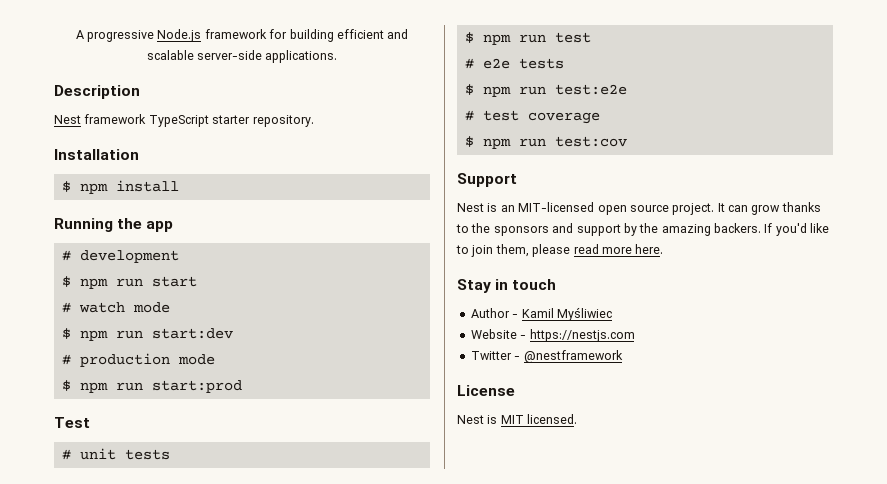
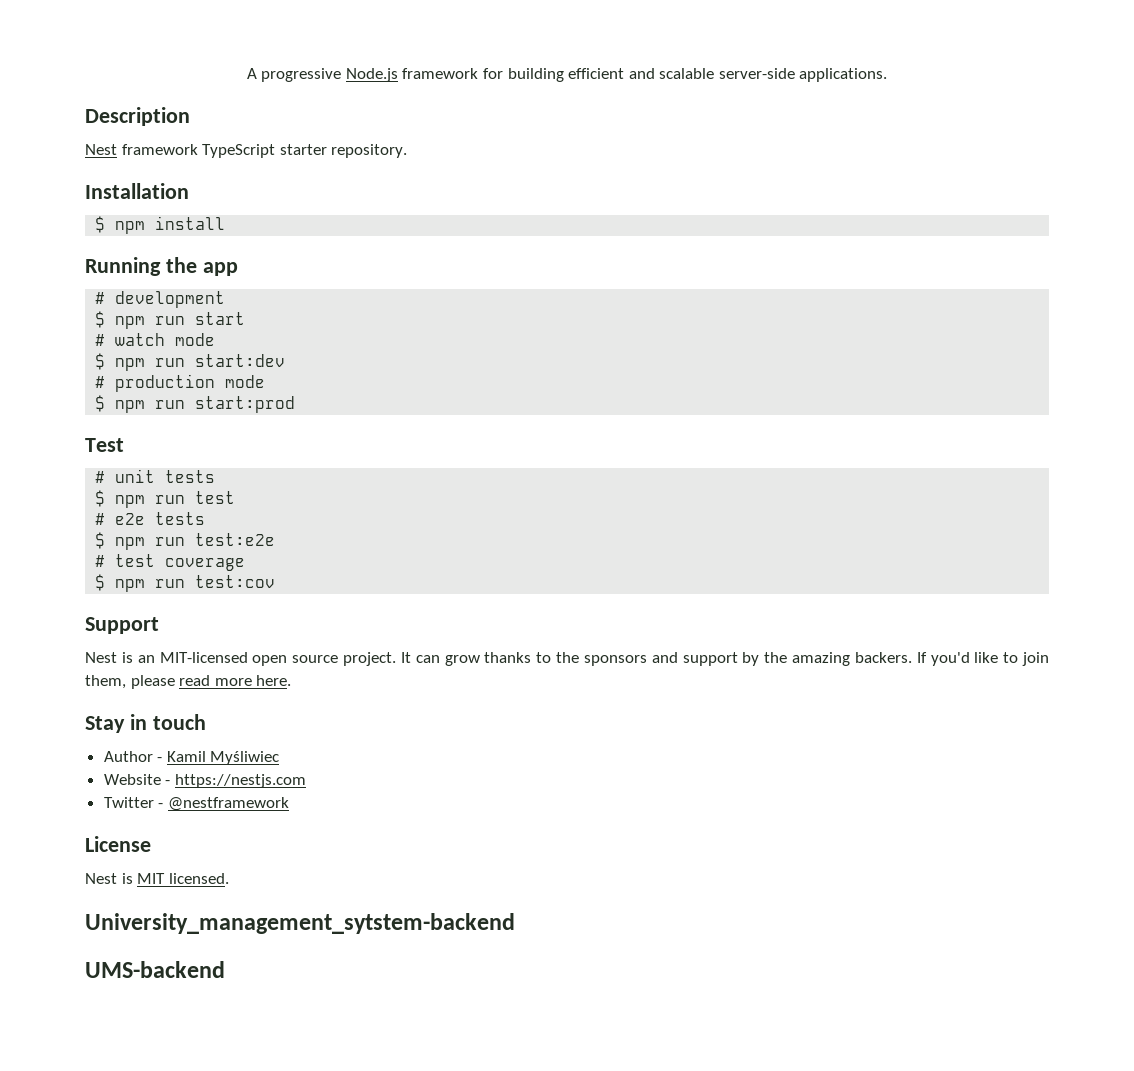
+ University_management_sytstem-backend
+ UMS-backend

